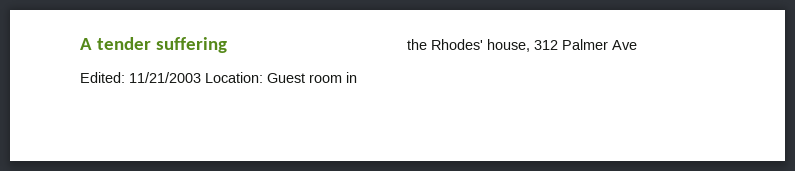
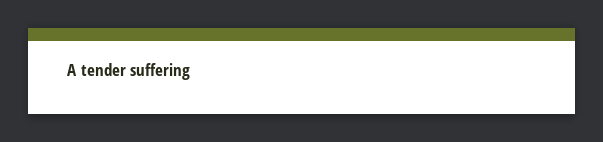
- Edited: 11/21/2003 Location: Guest room in the Rhodes' house, 312 Palmer Ave

